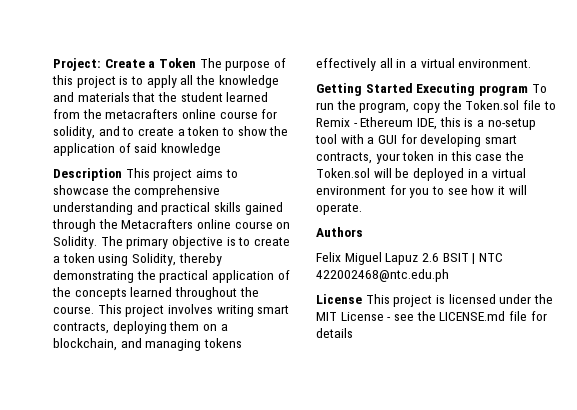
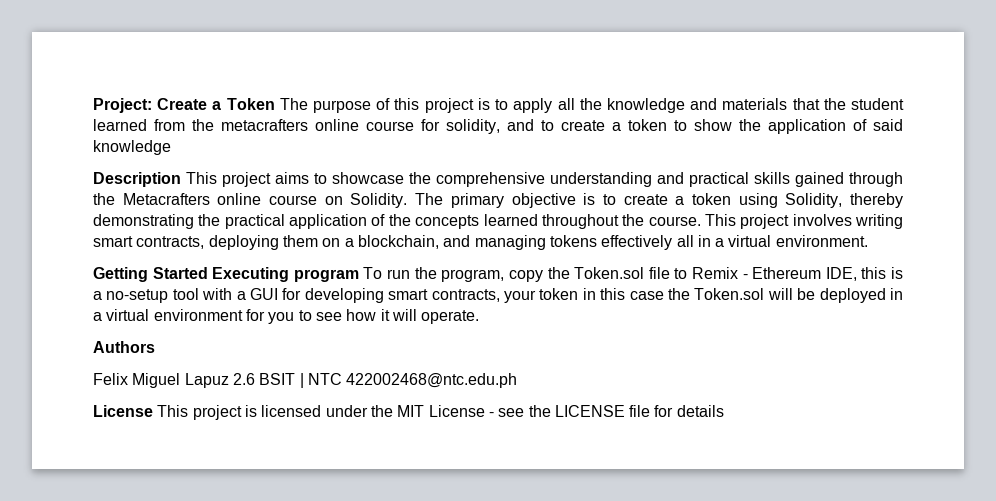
- License This project is licensed under the MIT License - see the LICENSE.md file for details
+ License This project is licensed under the MIT License - see the LICENSE file for details

